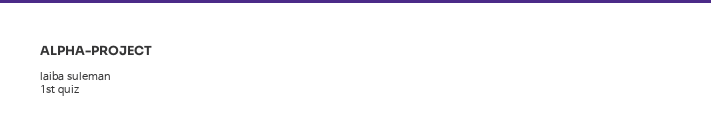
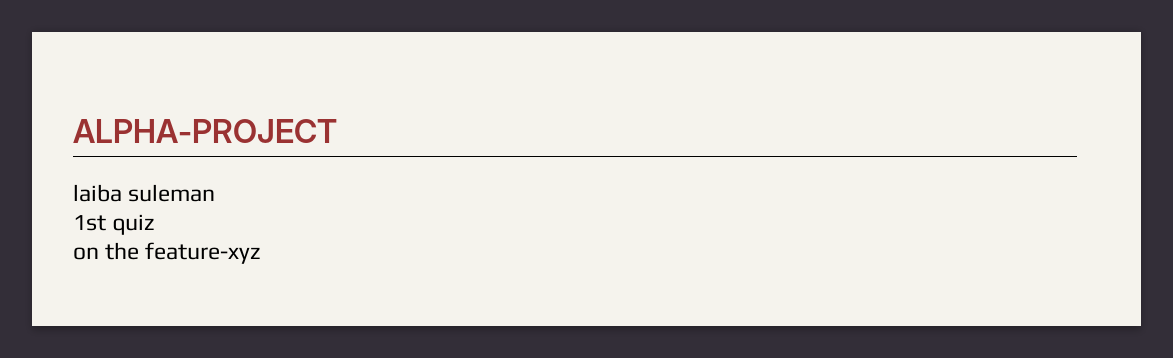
+ on the feature-xyz

